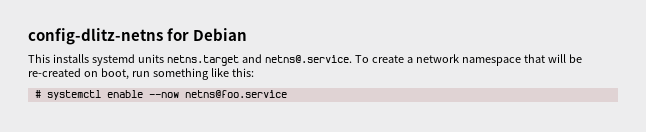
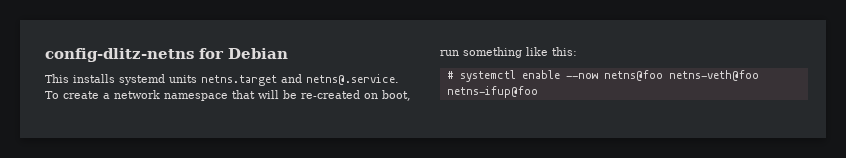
- # systemctl enable --now netns@foo.service
+ # systemctl enable --now netns@foo netns-veth@foo netns-ifup@foo

